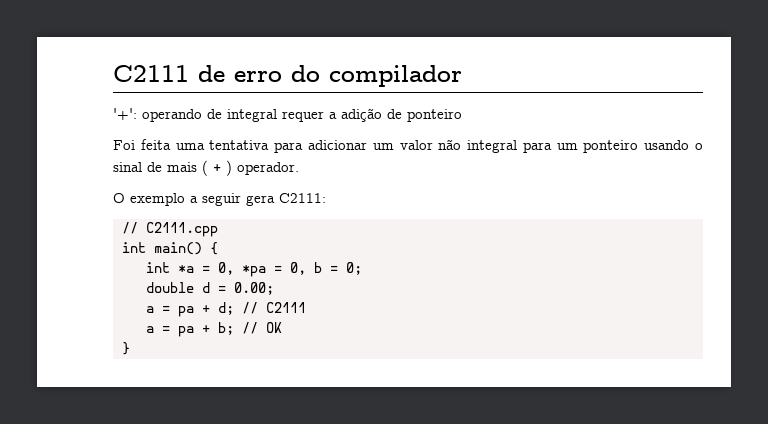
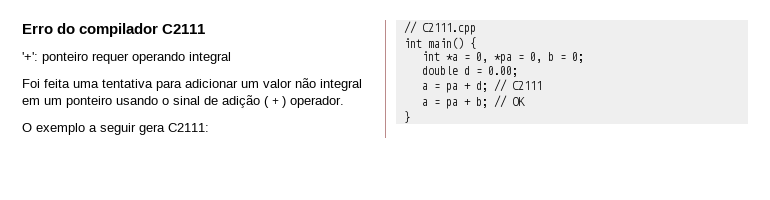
- C2111 de erro do compilador
+ Erro do compilador C2111
- '+': operando de integral requer a adição de ponteiro
+ '+': ponteiro requer operando integral
- Foi feita uma tentativa para adicionar um valor não integral para um ponteiro usando o sinal de mais ( + ) operador.
+ Foi feita uma tentativa para adicionar um valor não integral em um ponteiro usando o sinal de adição ( + ) operador.

